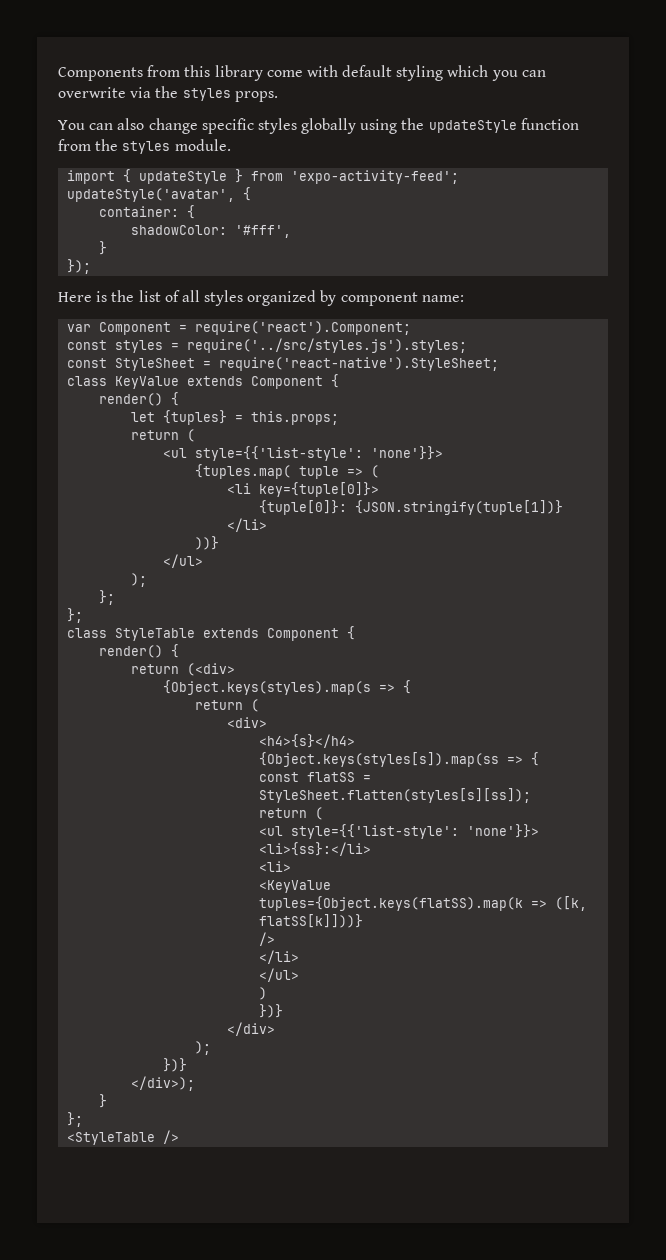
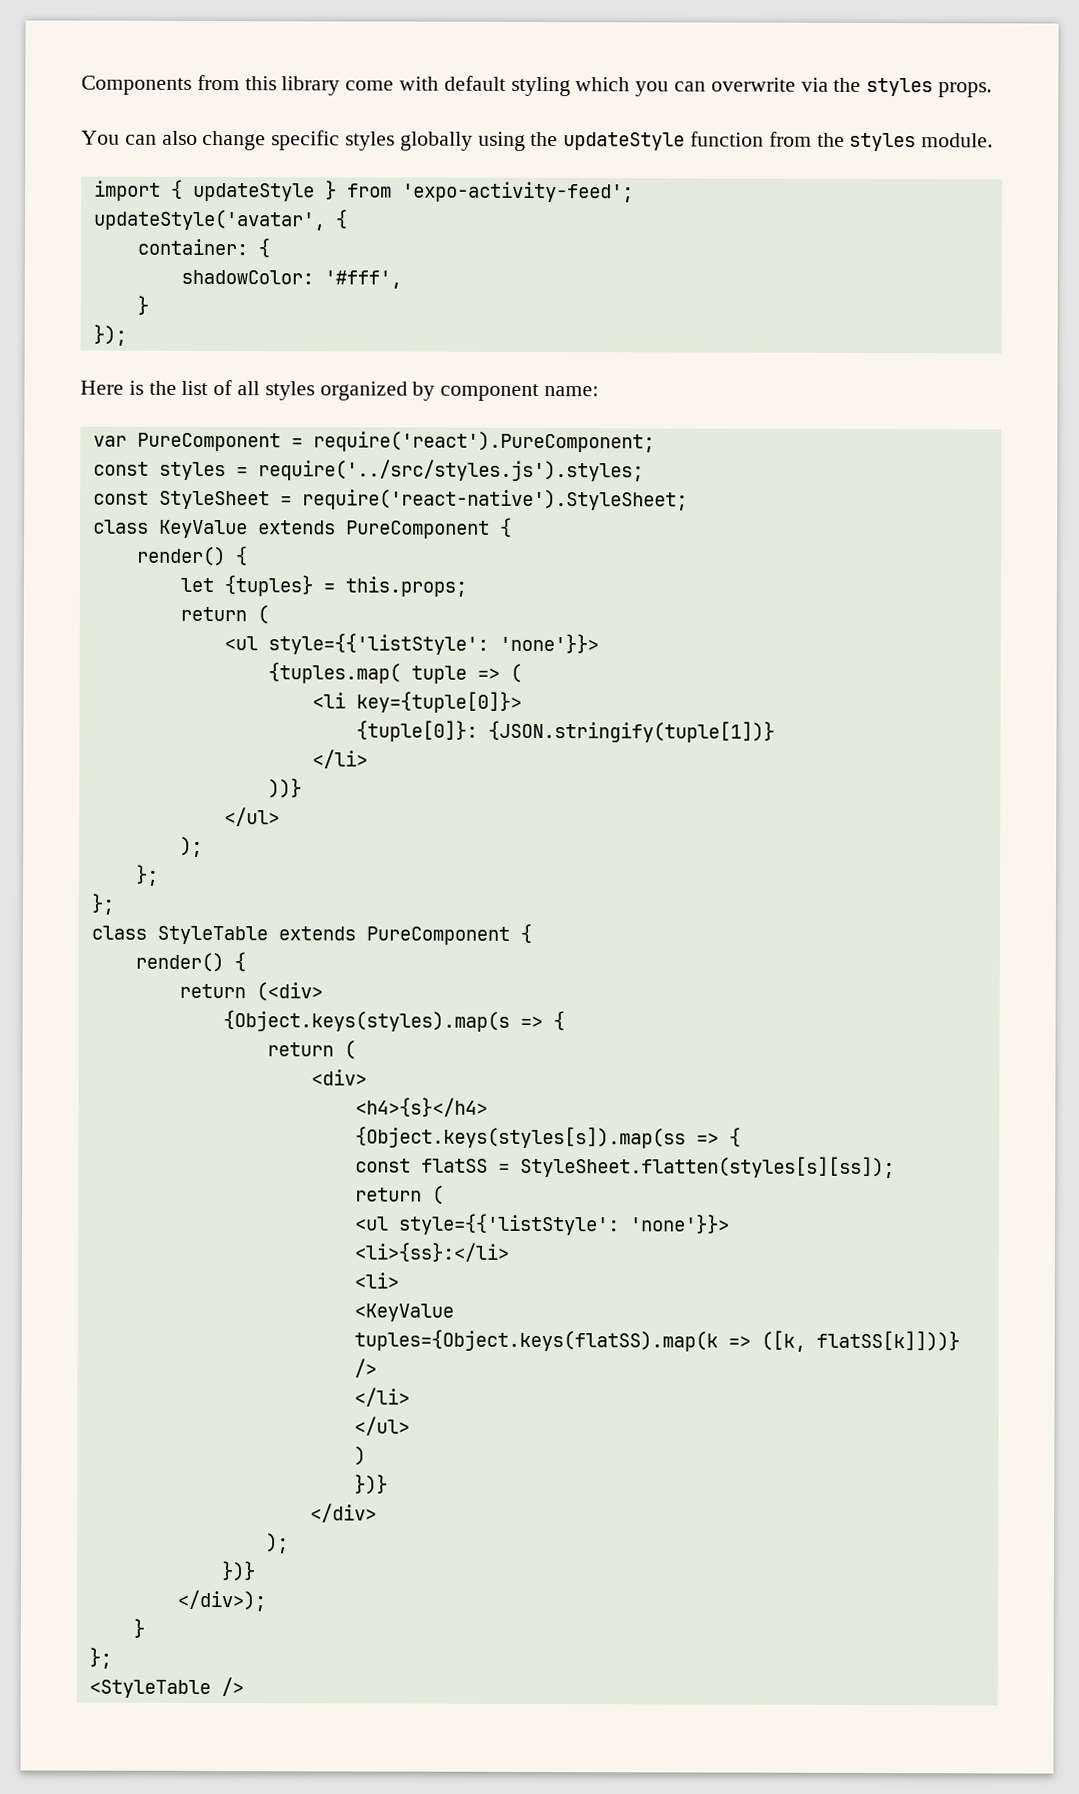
- var Component = require('react').Component;
+ var PureComponent = require('react').PureComponent;
- class KeyValue extends Component {
+ class KeyValue extends PureComponent {
  let {tuples} = this.props;
  return (
- <ul style={{'list-style': 'none'}}>
+ <ul style={{'listStyle': 'none'}}>
- class StyleTable extends Component {
+ class StyleTable extends PureComponent {
  const flatSS = StyleSheet.flatten(styles[s][ss]);
  return (
- <ul style={{'list-style': 'none'}}>
+ <ul style={{'listStyle': 'none'}}>

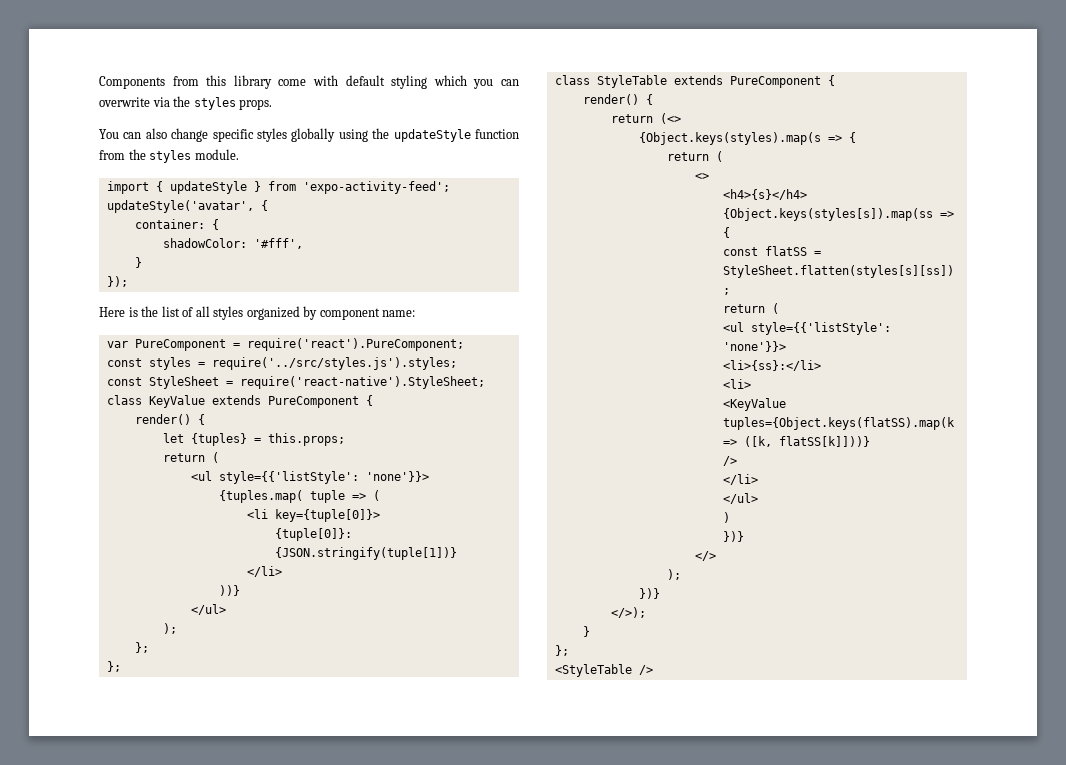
- return (<div>
+ return (<>
- <div>
+ <>
- </div>
+ </>
- </div>);
+ </>);

